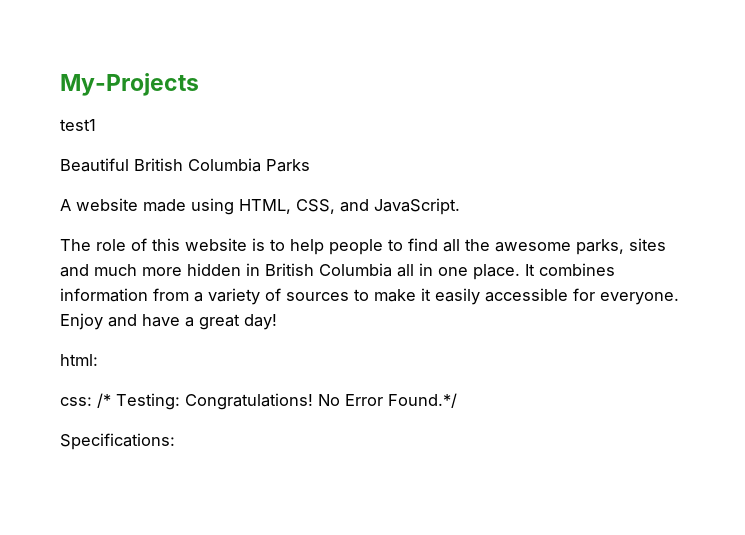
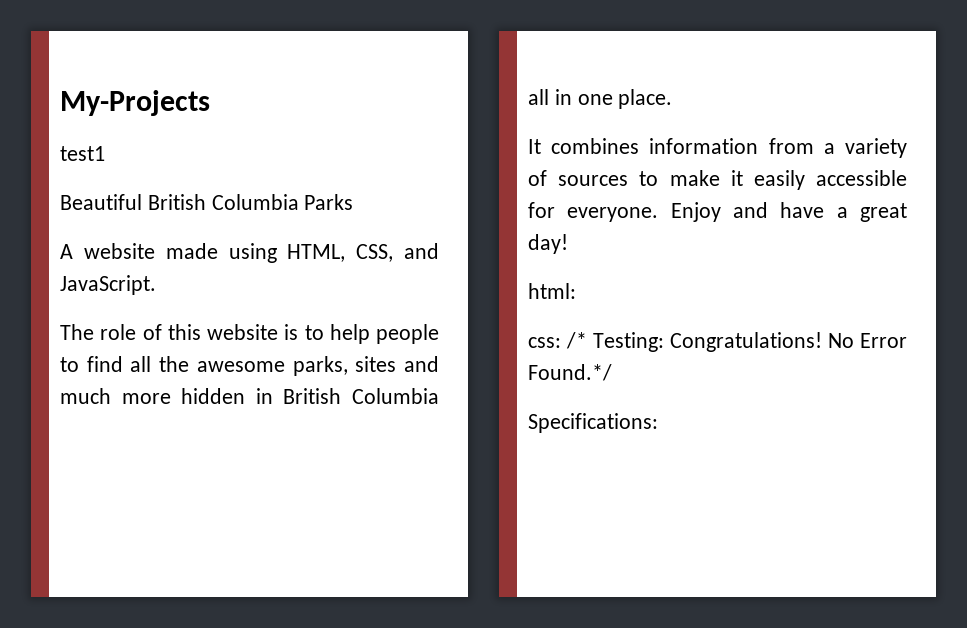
- The role of this website is to help people to find all the awesome parks, sites and much more hidden in British Columbia all in one place. It combines information from a variety of sources to make it easily accessible for everyone.
+ The role of this website is to help people to find all the awesome parks, sites and much more hidden in British Columbia all in one place.
+ It combines information from a variety of sources to make it easily accessible for everyone.

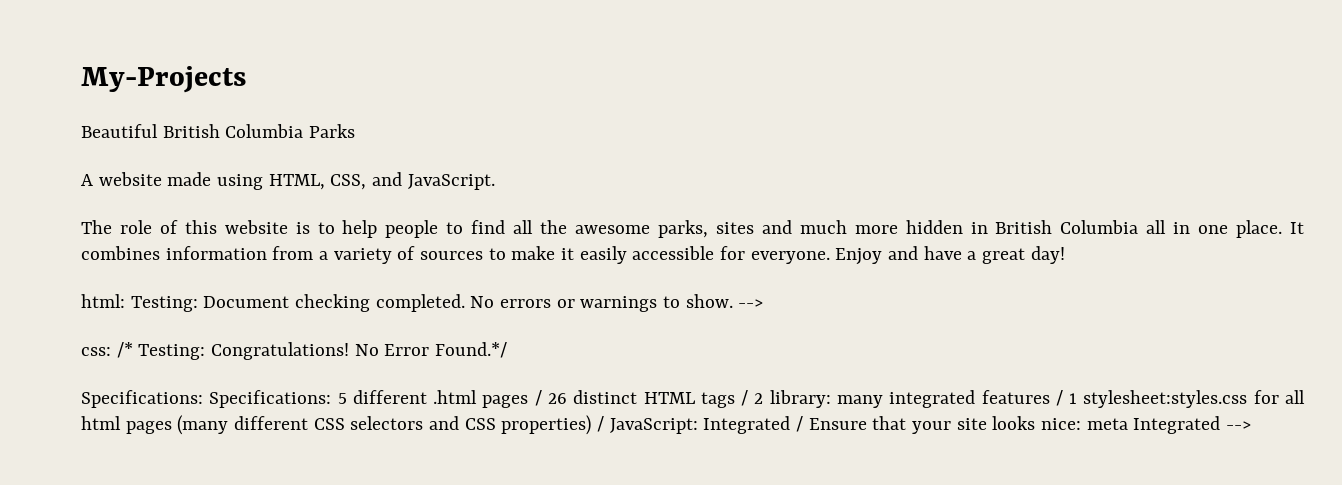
- test1
- The role of this website is to help people to find all the awesome parks, sites and much more hidden in British Columbia all in one place.
- It combines information from a variety of sources to make it easily accessible for everyone.
+ The role of this website is to help people to find all the awesome parks, sites and much more hidden in British Columbia all in one place. It combines information from a variety of sources to make it easily accessible for everyone.
- html:
+ html: Testing: Document checking completed. No errors or warnings to show. -->
- Specifications:
+ Specifications: Specifications: 5 different .html pages / 26 distinct HTML tags / 2 library: many integrated features / 1 stylesheet:styles.css for all html pages (many different CSS selectors and CSS properties) / JavaScript: Integrated / Ensure that your site looks nice: meta Integrated -->

